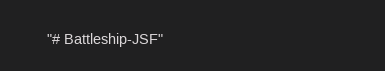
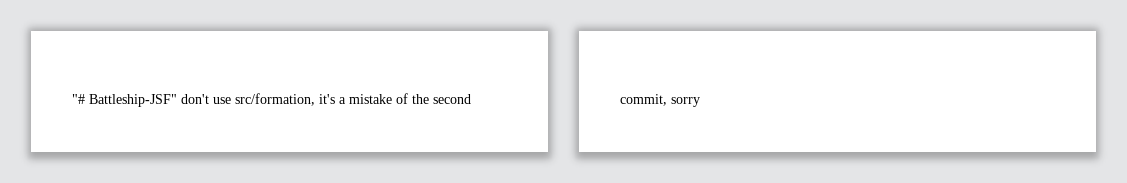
- "# Battleship-JSF"
+ "# Battleship-JSF" don't use src/formation, it's a mistake of the second commit, sorry

